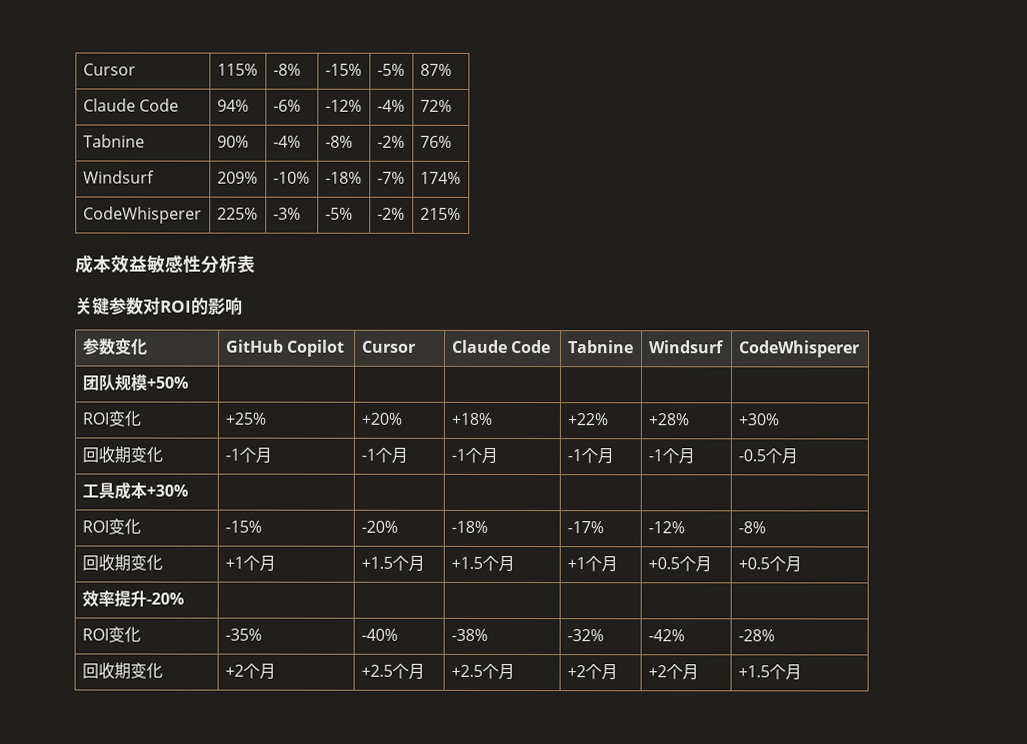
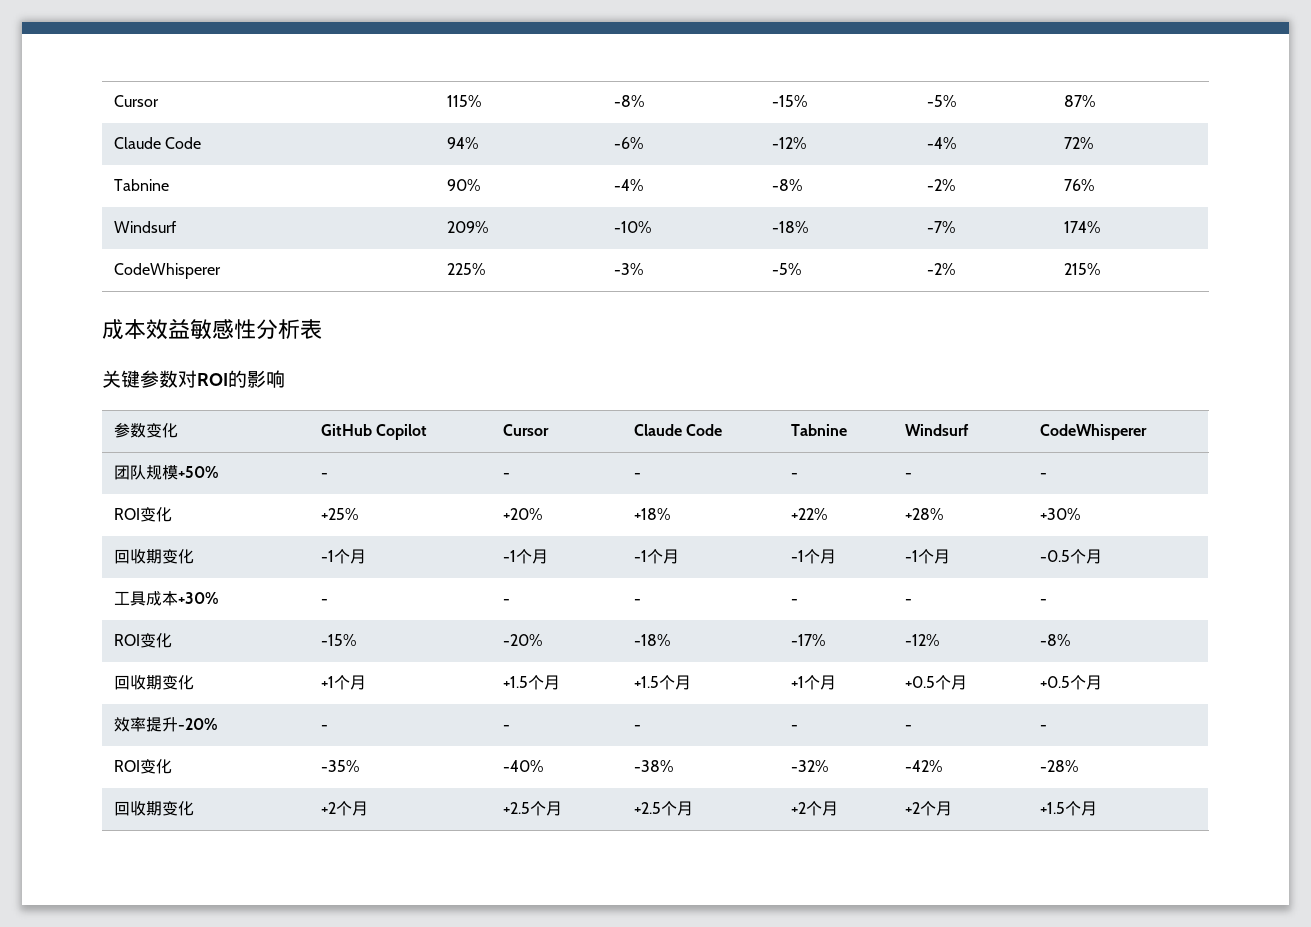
- 团队规模+50% | | | | | |
+ 团队规模+50% | - | - | - | - | - | -
- 工具成本+30% | | | | | |
+ 工具成本+30% | - | - | - | - | - | -
- 效率提升-20% | | | | | |
+ 效率提升-20% | - | - | - | - | - | -

